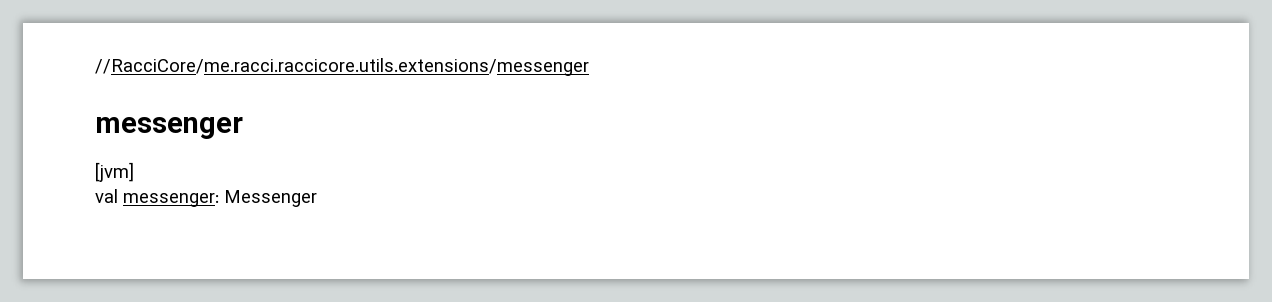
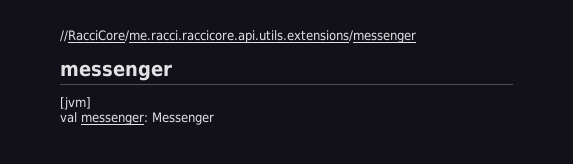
- //RacciCore/me.racci.raccicore.utils.extensions/messenger
+ //RacciCore/me.racci.raccicore.api.utils.extensions/messenger

